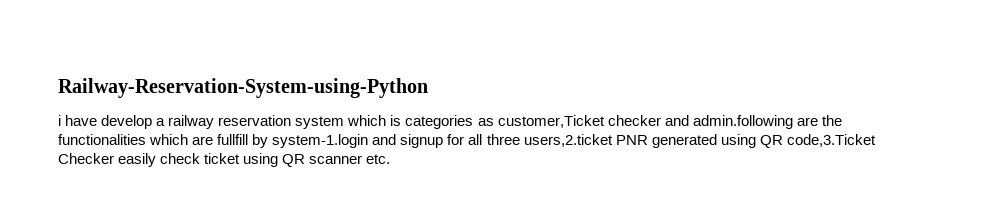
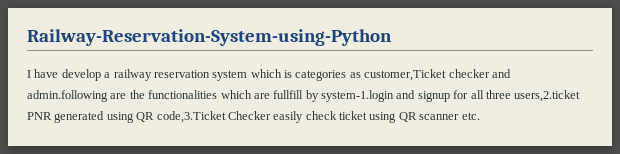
- i have develop a railway reservation system which is categories as customer,Ticket checker and admin.following are the functionalities which are fullfill by system-1.login and signup for all three users,2.ticket PNR generated using QR code,3.Ticket Checker easily check ticket using QR scanner etc.
+ I have develop a railway reservation system which is categories as customer,Ticket checker and admin.following are the functionalities which are fullfill by system-1.login and signup for all three users,2.ticket PNR generated using QR code,3.Ticket Checker easily check ticket using QR scanner etc.

